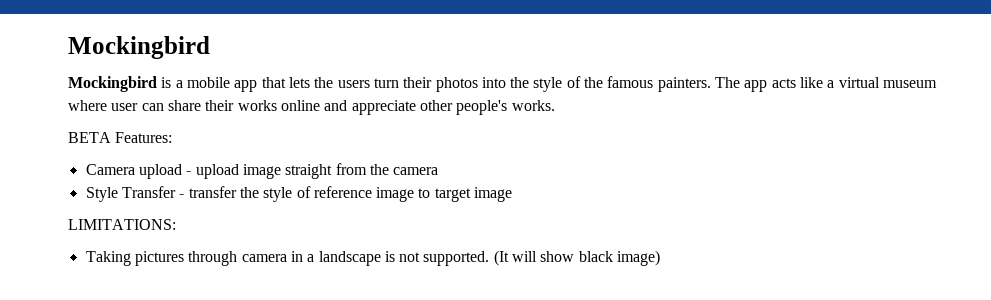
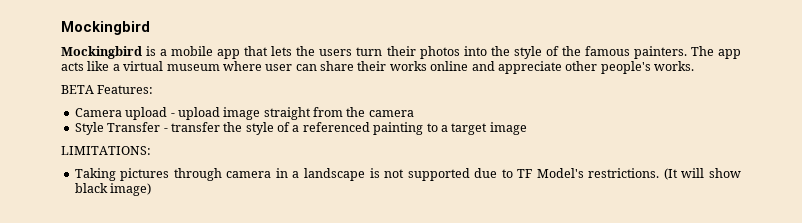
- Style Transfer - transfer the style of reference image to target image
+ Style Transfer - transfer the style of a referenced painting to a target image
- Taking pictures through camera in a landscape is not supported.
+ Taking pictures through camera in a landscape is not supported due to TF Model's restrictions.

